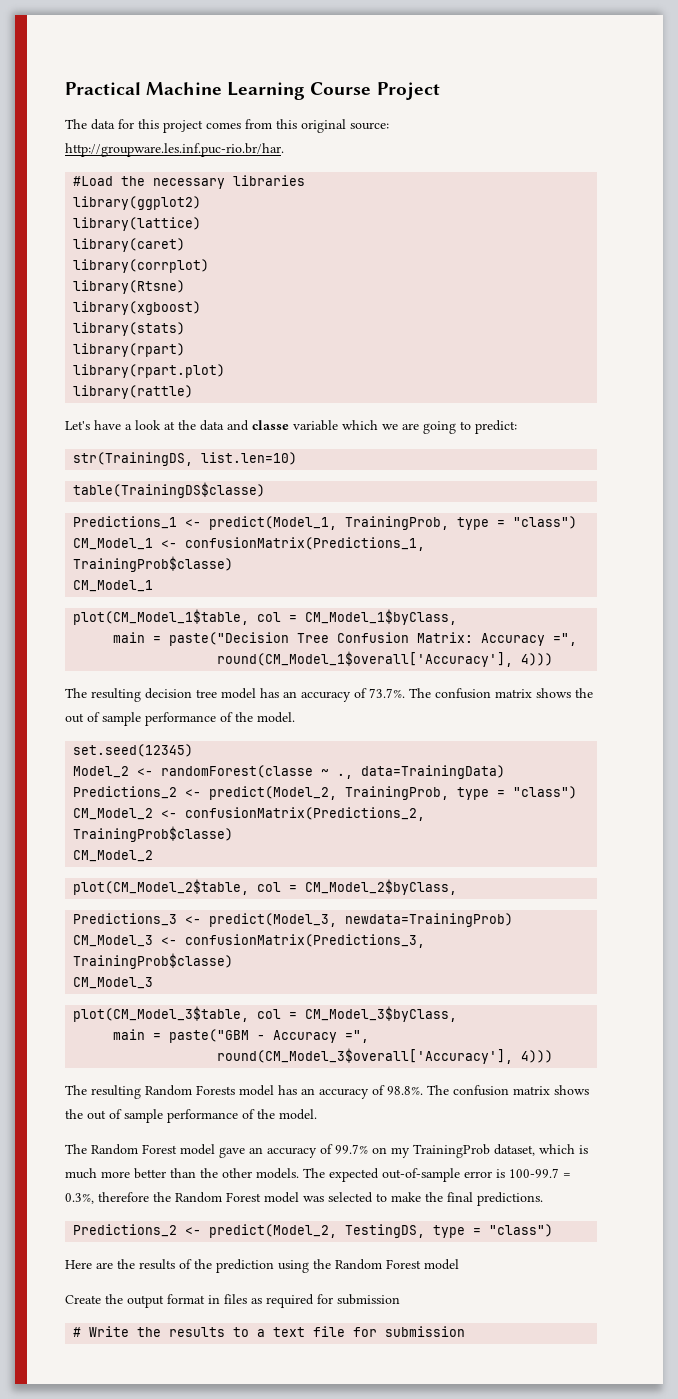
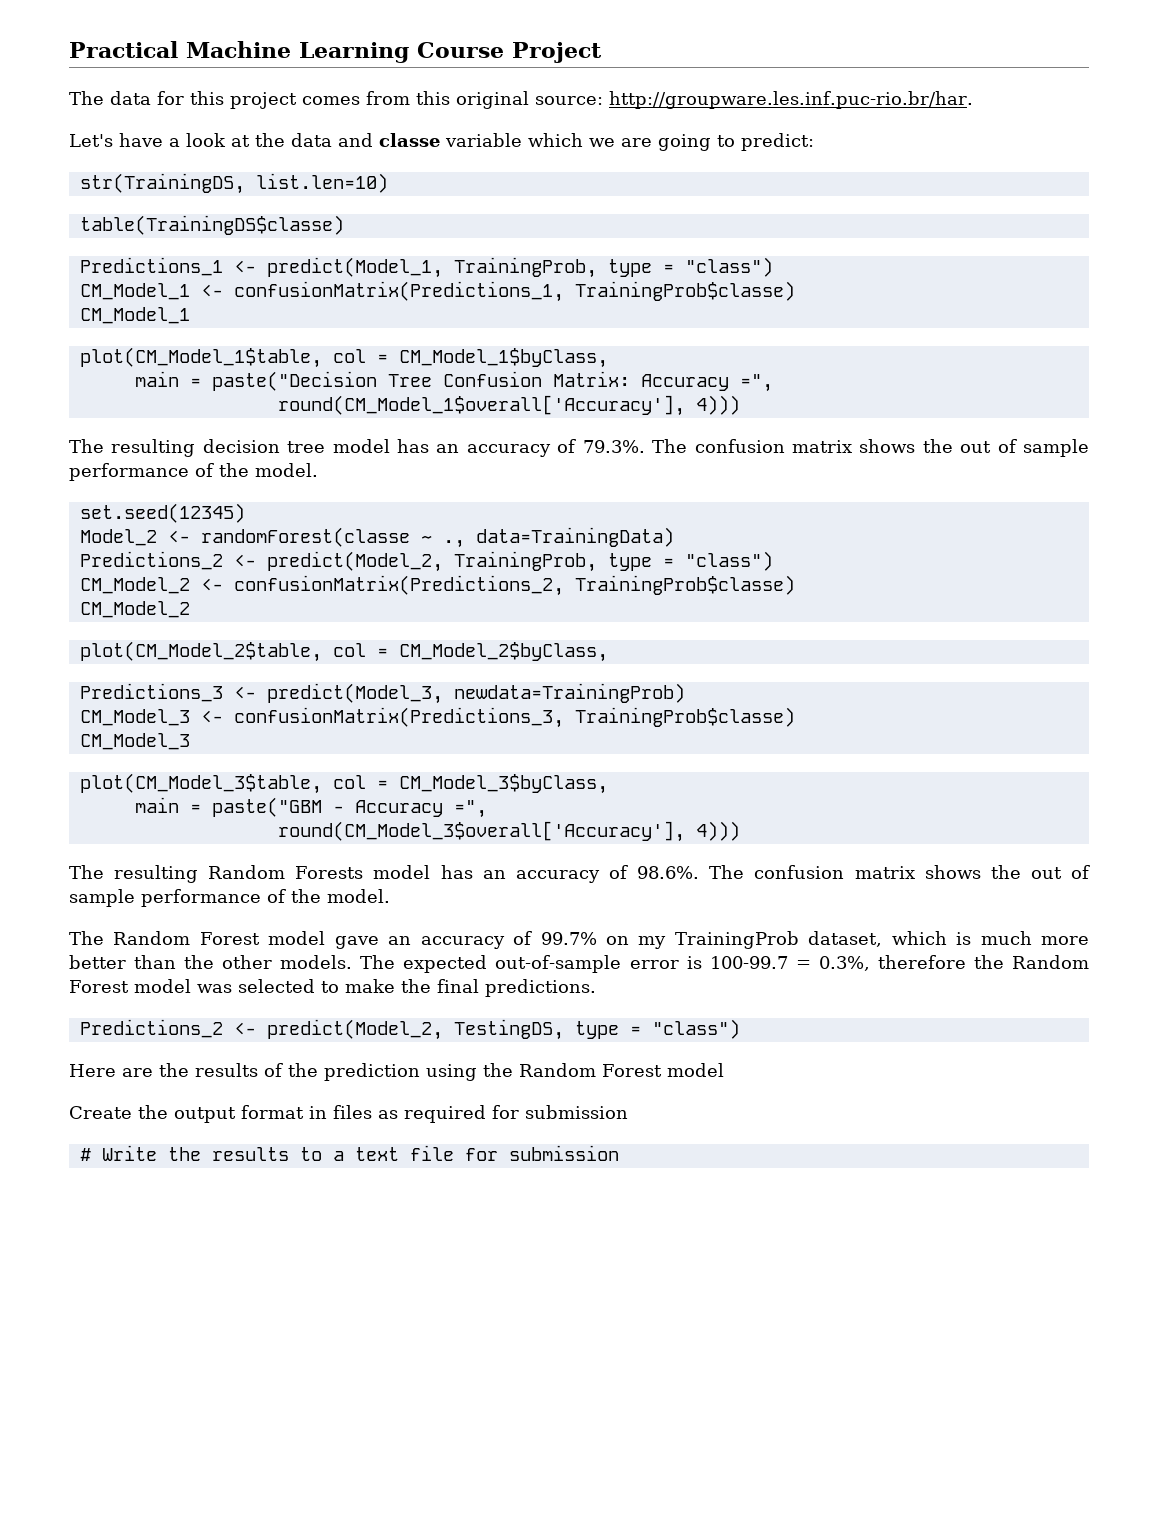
- #Load the necessary libraries
- library(ggplot2)
- library(lattice)
- library(caret)
- library(corrplot)
- library(Rtsne)
- library(xgboost)
- library(stats)
- library(rpart)
- library(rpart.plot)
- library(rattle)
- The resulting decision tree model has an accuracy of 73.7%. The confusion matrix shows the out of sample performance of the model.
+ The resulting decision tree model has an accuracy of 79.3%. The confusion matrix shows the out of sample performance of the model.
- The resulting Random Forests model has an accuracy of 98.8%. The confusion matrix shows the out of sample performance of the model.
+ The resulting Random Forests model has an accuracy of 98.6%. The confusion matrix shows the out of sample performance of the model.

